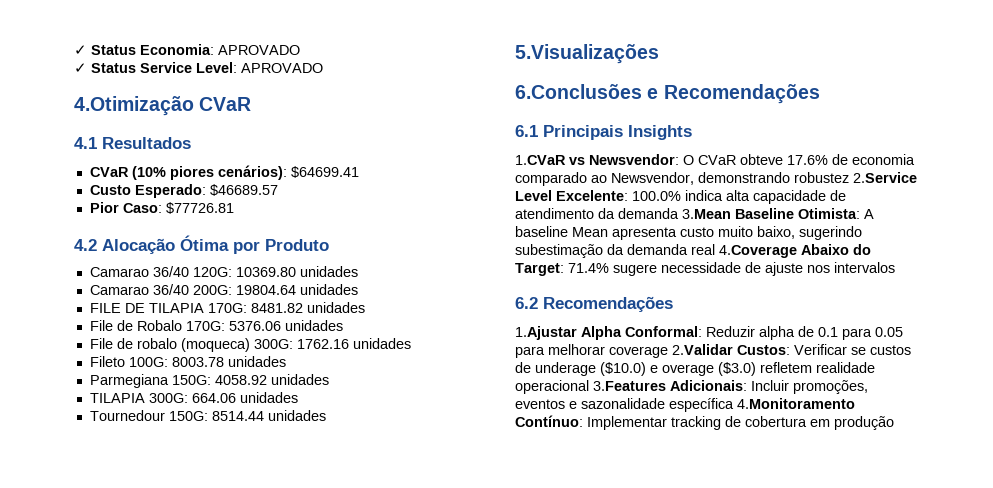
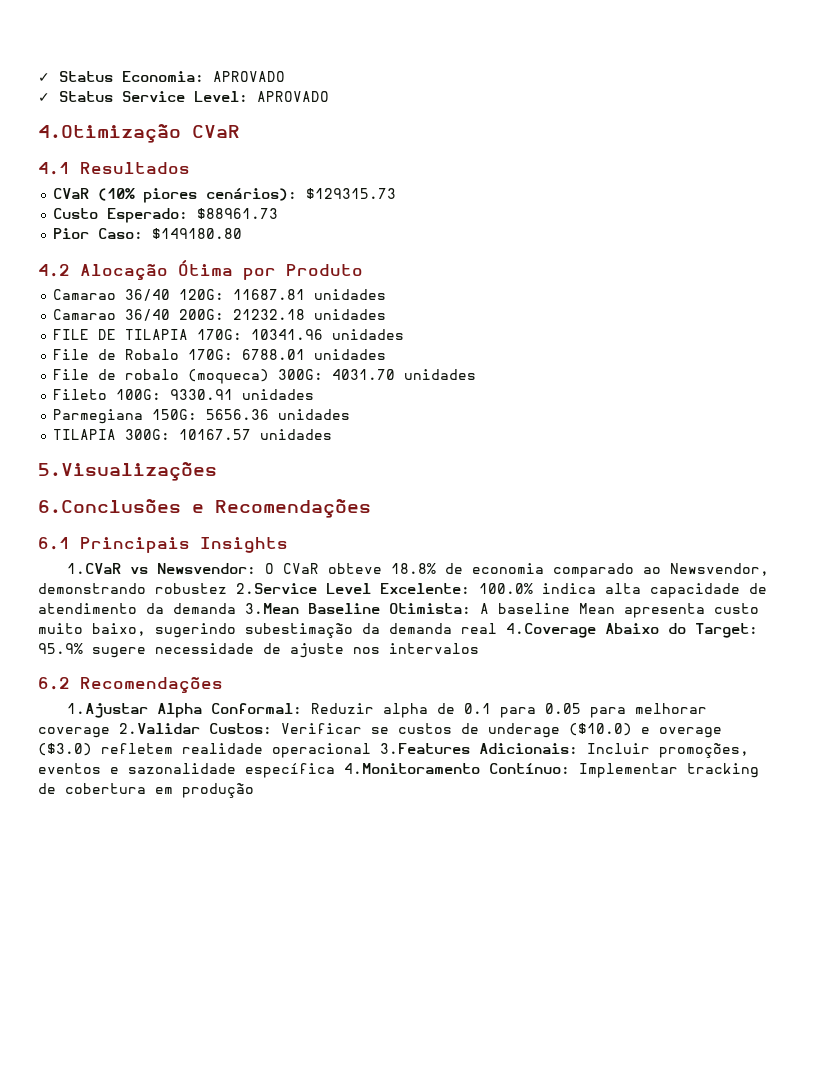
- CVaR (10% piores cenários): $64699.41
+ CVaR (10% piores cenários): $129315.73
- Custo Esperado: $46689.57
+ Custo Esperado: $88961.73
- Pior Caso: $77726.81
+ Pior Caso: $149180.80
- Camarao 36/40 120G: 10369.80 unidades
+ Camarao 36/40 120G: 11687.81 unidades
- Camarao 36/40 200G: 19804.64 unidades
+ Camarao 36/40 200G: 21232.18 unidades
- FILE DE TILAPIA 170G: 8481.82 unidades
+ FILE DE TILAPIA 170G: 10341.96 unidades
- File de Robalo 170G: 5376.06 unidades
+ File de Robalo 170G: 6788.01 unidades
- File de robalo (moqueca) 300G: 1762.16 unidades
+ File de robalo (moqueca) 300G: 4031.70 unidades
- Fileto 100G: 8003.78 unidades
+ Fileto 100G: 9330.91 unidades
- Parmegiana 150G: 4058.92 unidades
+ Parmegiana 150G: 5656.36 unidades
- TILAPIA 300G: 664.06 unidades
- Tournedour 150G: 8514.44 unidades
+ TILAPIA 300G: 10167.57 unidades
- 1.CVaR vs Newsvendor: O CVaR obteve 17.6% de economia comparado ao Newsvendor, demonstrando robustez 2.Service Level Excelente: 100.0% indica alta capacidade de atendimento da demanda 3.Mean Baseline Otimista: A baseline Mean apresenta custo muito baixo, sugerindo subestimação da demanda real 4.Coverage Abaixo do Target: 71.4% sugere necessidade de ajuste nos intervalos
+ 1.CVaR vs Newsvendor: O CVaR obteve 18.8% de economia comparado ao Newsvendor, demonstrando robustez 2.Service Level Excelente: 100.0% indica alta capacidade de atendimento da demanda 3.Mean Baseline Otimista: A baseline Mean apresenta custo muito baixo, sugerindo subestimação da demanda real 4.Coverage Abaixo do Target: 95.9% sugere necessidade de ajuste nos intervalos

